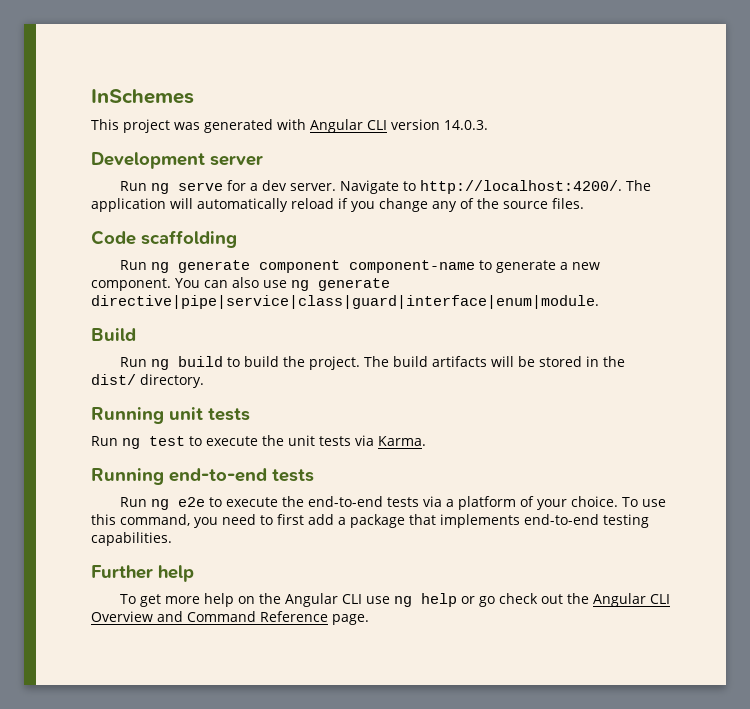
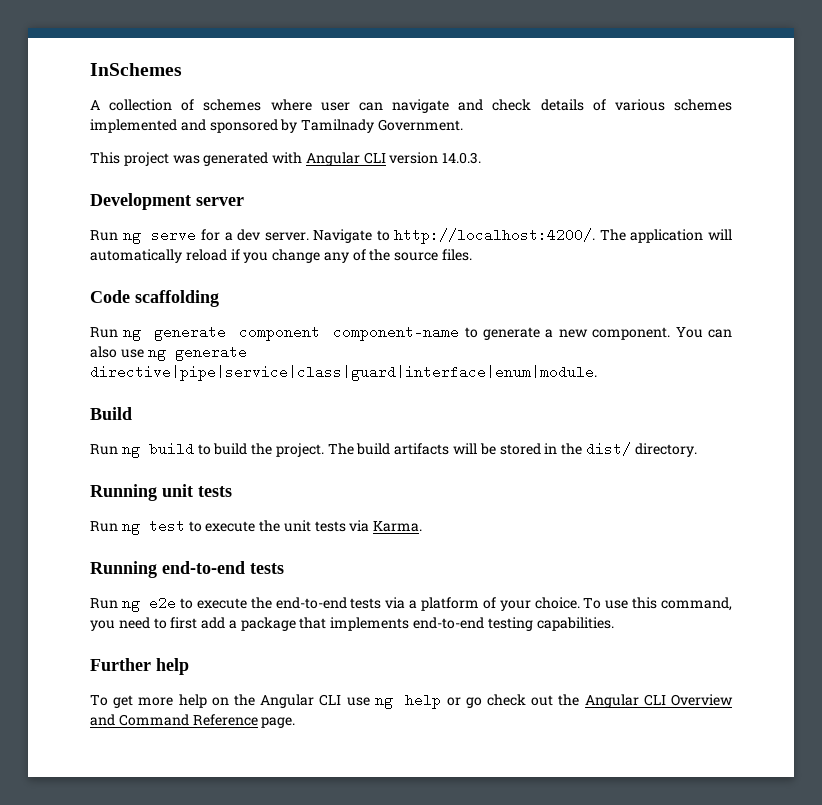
+ A collection of schemes where user can navigate and check details of various schemes implemented and sponsored by Tamilnady Government.

